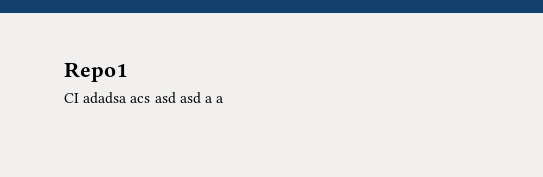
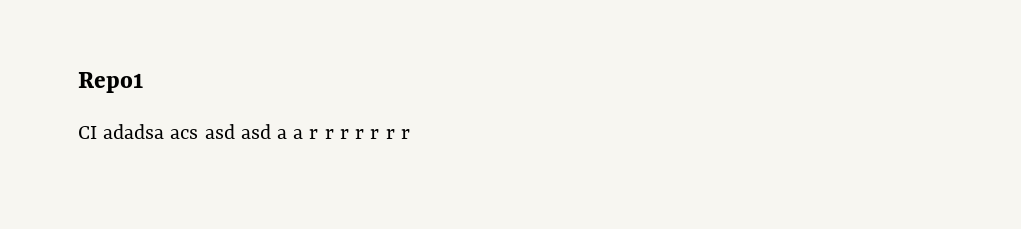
- CI adadsa acs asd asd a a
+ CI adadsa acs asd asd a a r r r r r r r

